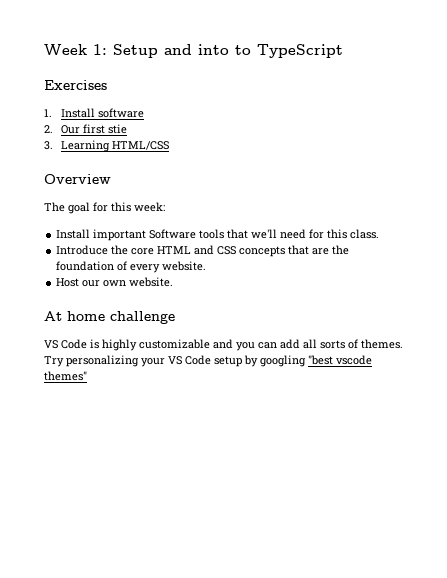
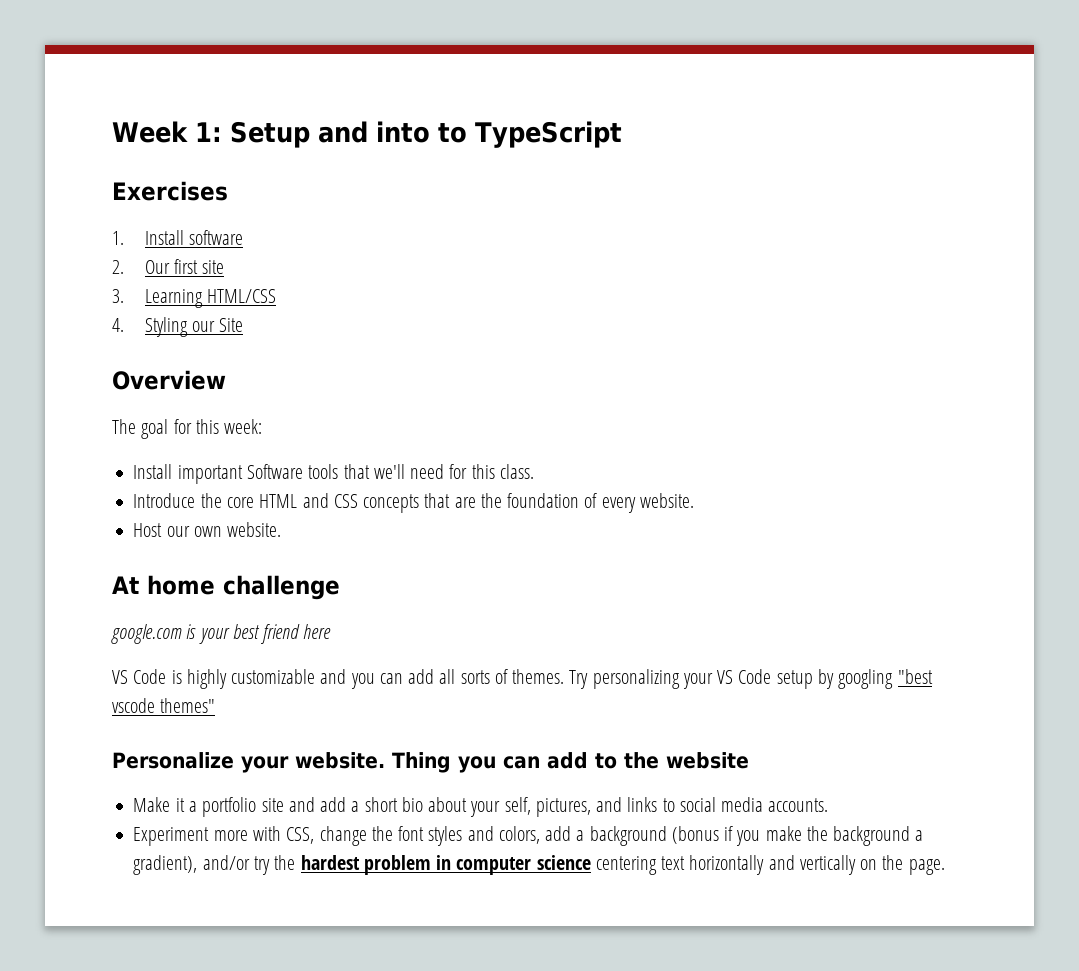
- 2. Our first stie
+ 2. Our first site
+ 4. Styling our Site
+ google.com is your best friend here
+ Personalize your website. Thing you can add to the website
+ Make it a portfolio site and add a short bio about your self, pictures, and links to social media accounts.
+ Experiment more with CSS, change the font styles and colors, add a background (bonus if you make the background a gradient), and/or try the hardest problem in computer science centering text horizontally and vertically on the page.

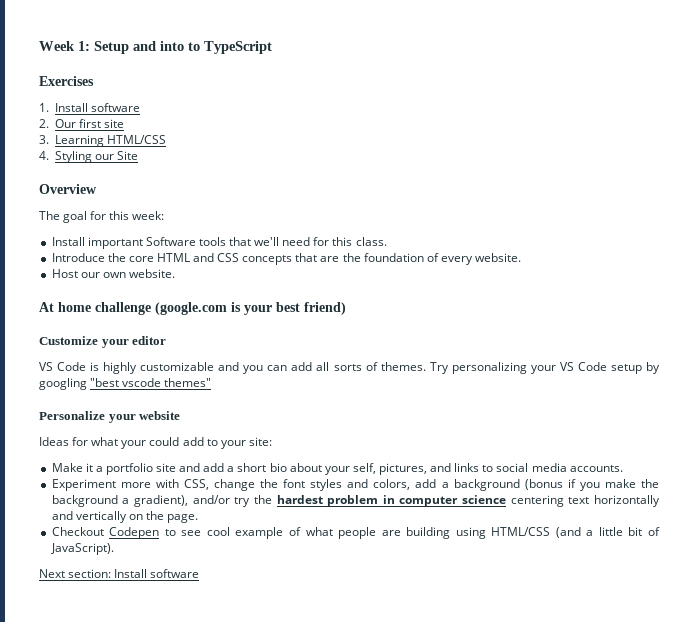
- At home challenge
- google.com is your best friend here
+ At home challenge (google.com is your best friend)
+ Customize your editor
- Personalize your website. Thing you can add to the website
+ Personalize your website
+ Ideas for what your could add to your site:
+ Checkout Codepen to see cool example of what people are building using HTML/CSS (and a little bit of JavaScript).
+ Next section: Install software

